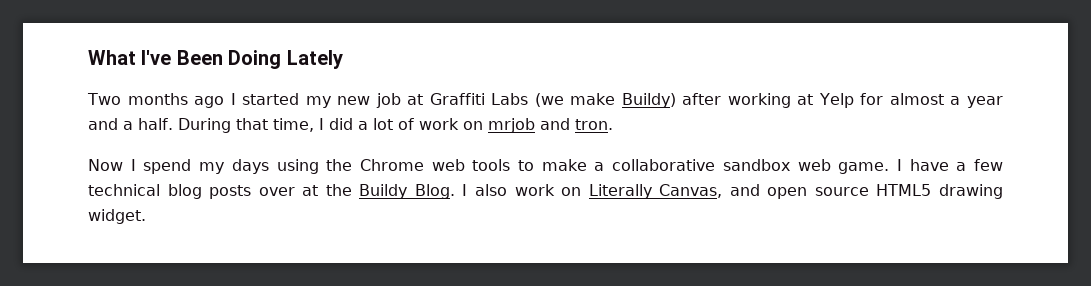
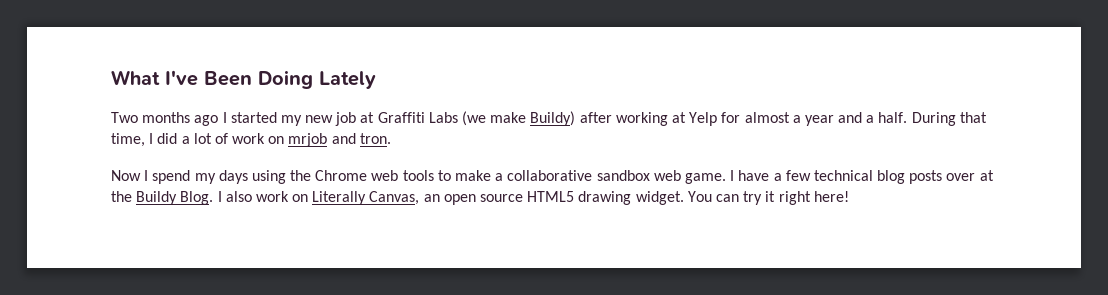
- I also work on Literally Canvas, and open source HTML5 drawing widget.
+ I also work on Literally Canvas, an open source HTML5 drawing widget.
+ You can try it right here!

